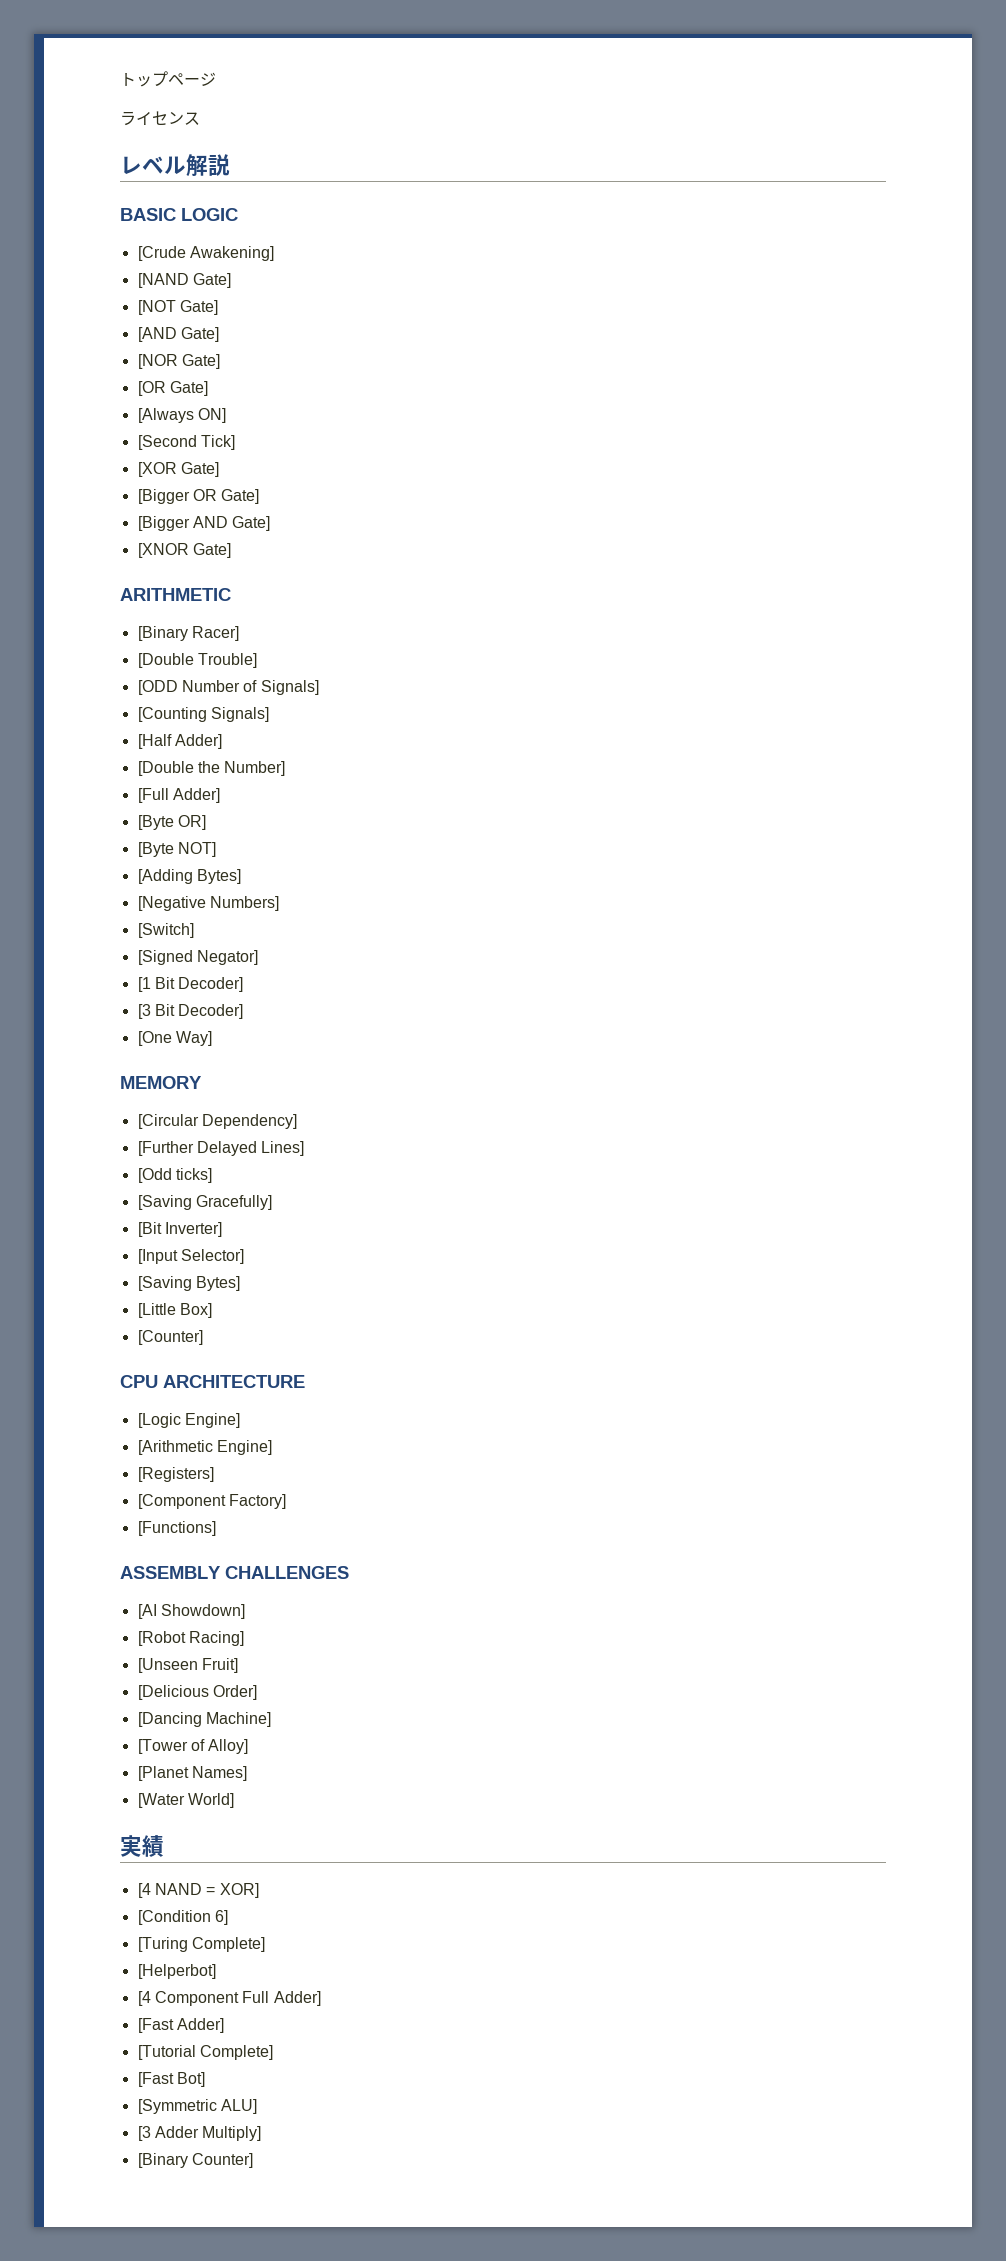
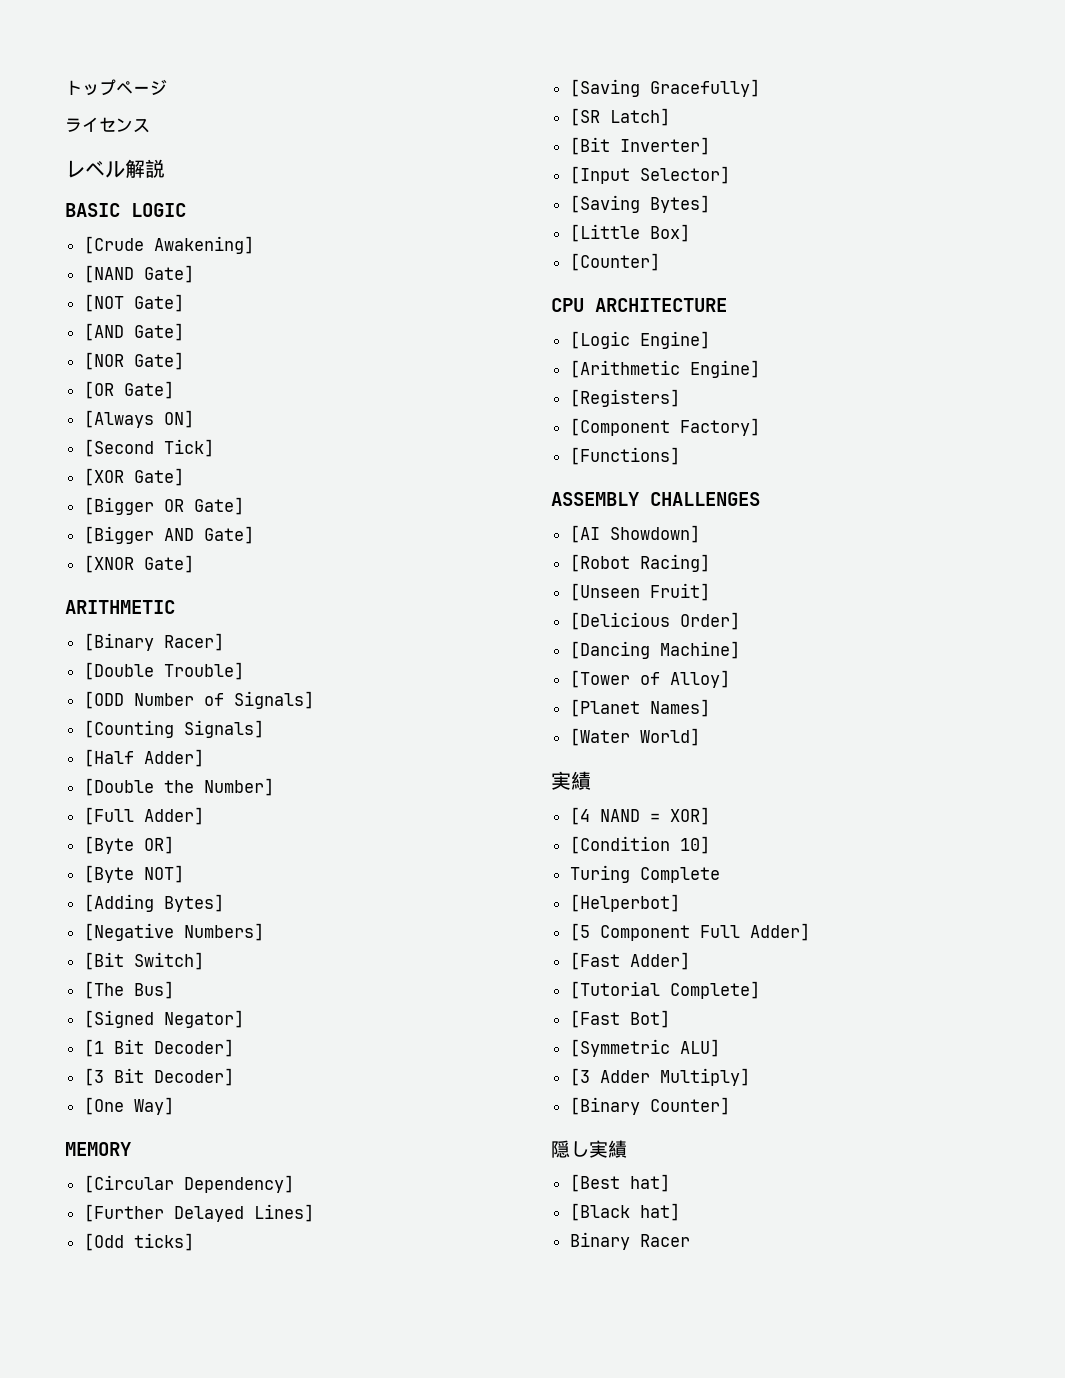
- [Switch]
+ [Bit Switch]
+ [The Bus]
+ [SR Latch]
- [Condition 6]
- [Turing Complete]
+ [Condition 10]
+ Turing Complete
- [4 Component Full Adder]
+ [5 Component Full Adder]
+ 隠し実績
+ [Best hat]
+ [Black hat]
+ Binary Racer

